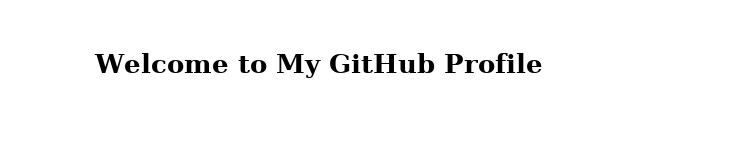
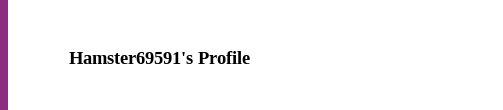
- Welcome to My GitHub Profile
+ Hamster69591's Profile

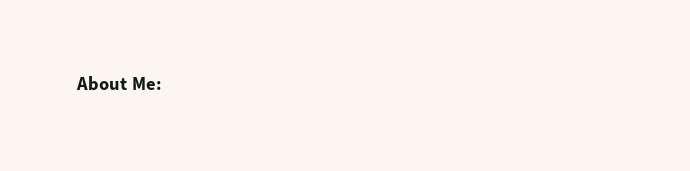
- Hamster69591's Profile
+ About Me:

